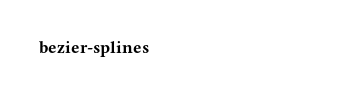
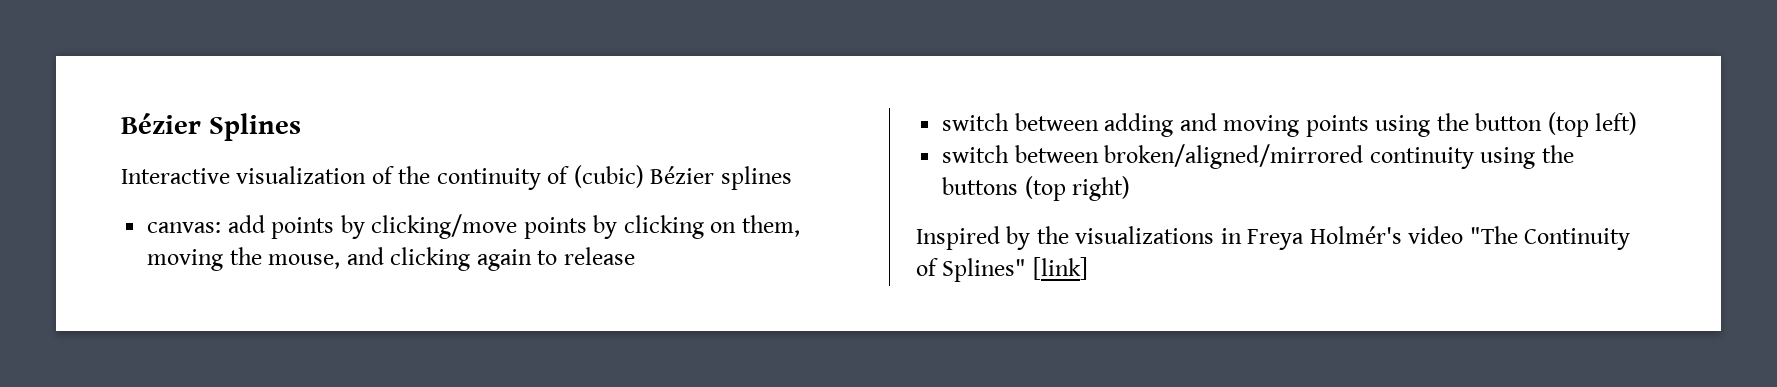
- bezier-splines
+ Bézier Splines
+ Interactive visualization of the continuity of (cubic) Bézier splines
+ canvas: add points by clicking/move points by clicking on them, moving the mouse, and clicking again to release
+ switch between adding and moving points using the button (top left)
+ switch between broken/aligned/mirrored continuity using the buttons (top right)
+ Inspired by the visualizations in Freya Holmér's video "The Continuity of Splines" [link]

